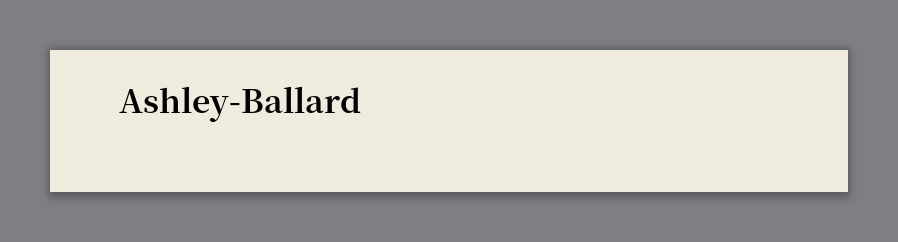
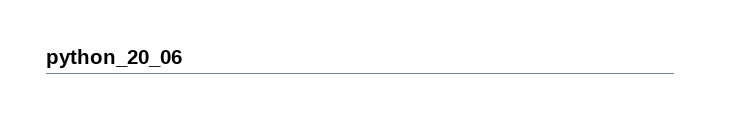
- Ashley-Ballard
+ python_20_06

